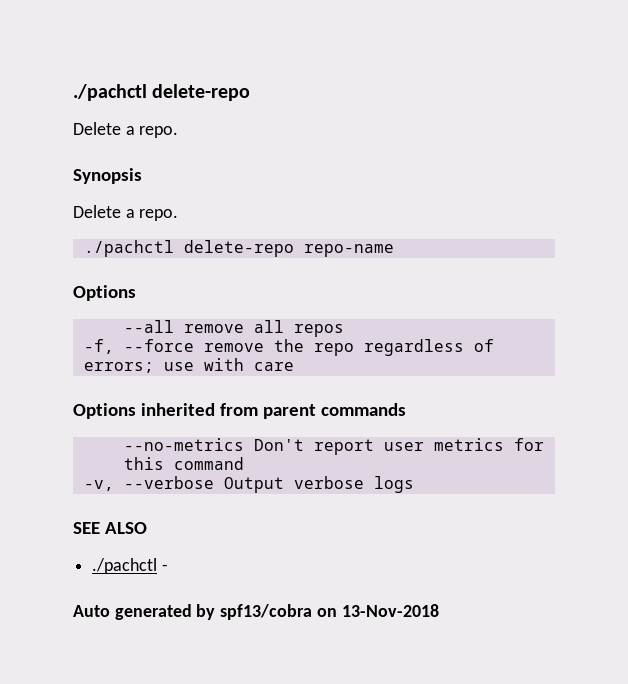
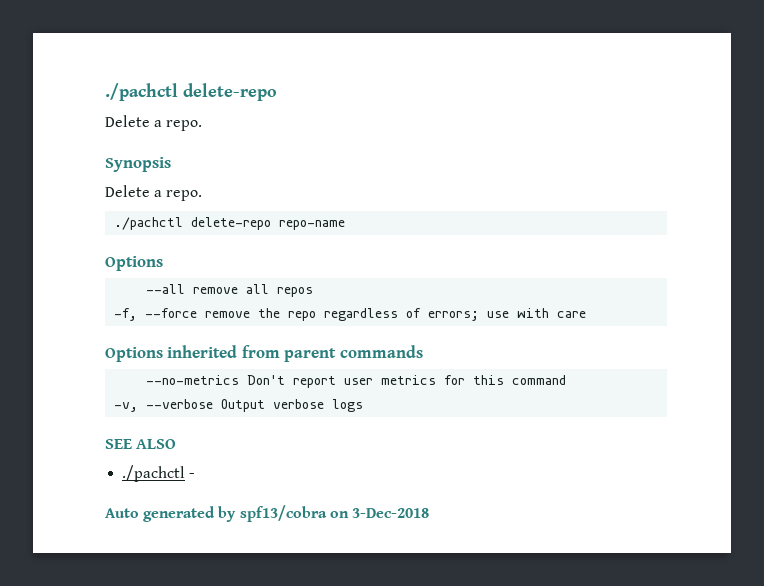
- Auto generated by spf13/cobra on 13-Nov-2018
+ Auto generated by spf13/cobra on 3-Dec-2018

